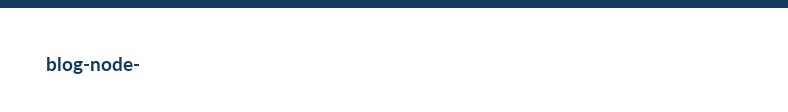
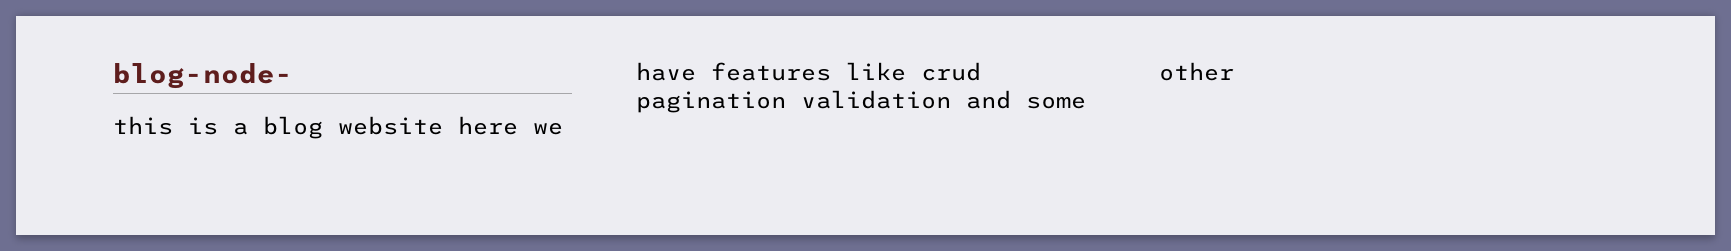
+ this is a blog website here we have features like crud pagination validation and some other

